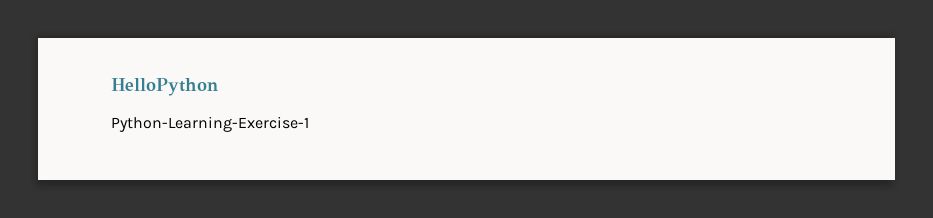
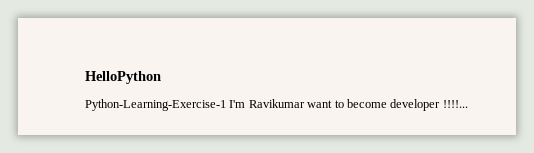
- Python-Learning-Exercise-1
+ Python-Learning-Exercise-1 I'm Ravikumar want to become developer !!!!...

